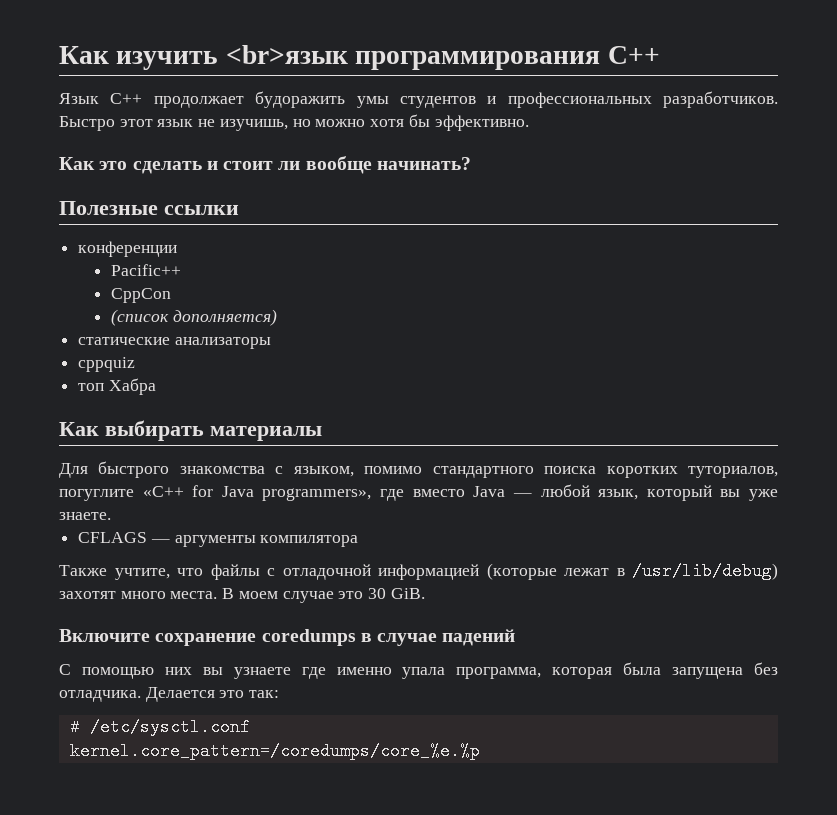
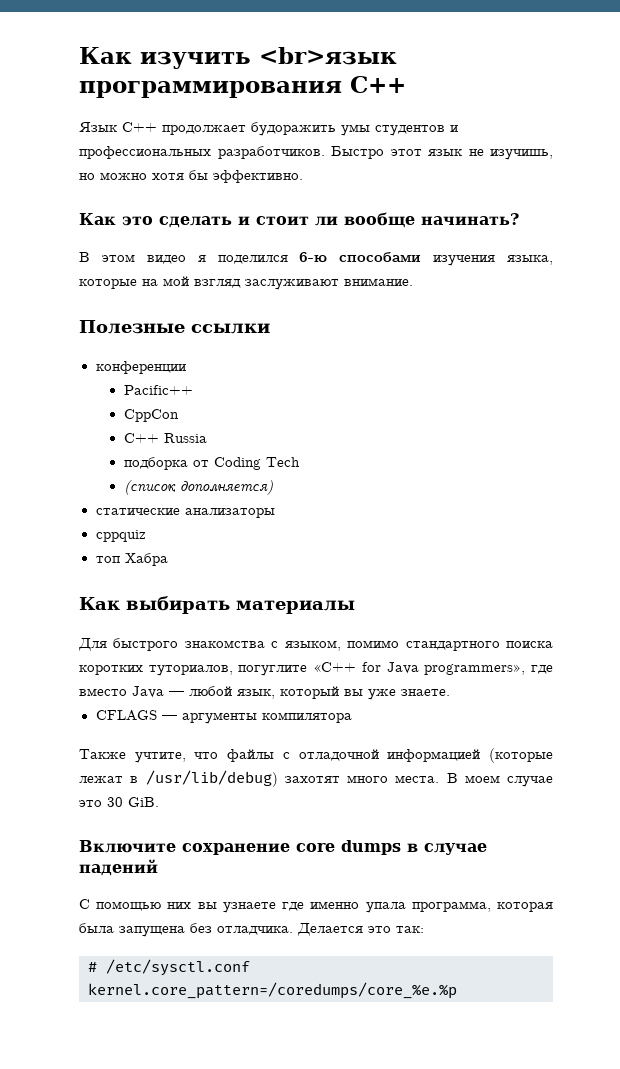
+ В этом видео я поделился 6-ю способами изучения языка, которые на мой взгляд заслуживают внимание.
+ C++ Russia
+ подборка от Coding Tech
- Включите сохранение coredumps в случае падений
+ Включите сохранение core dumps в случае падений

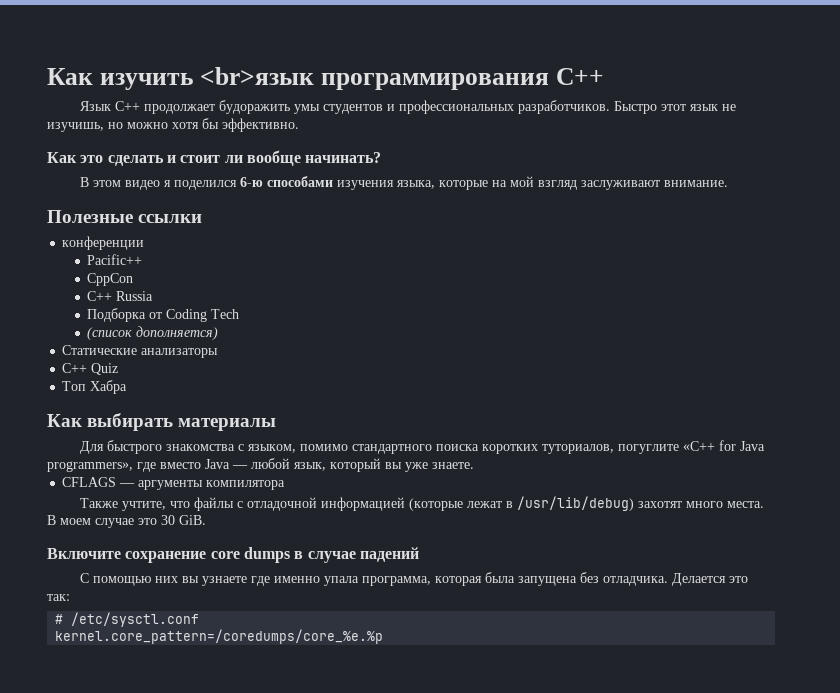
- подборка от Coding Tech
+ Подборка от Coding Tech
- статические анализаторы
+ Статические анализаторы
- cppquiz
- топ Хабра
+ C++ Quiz
+ Топ Хабра

